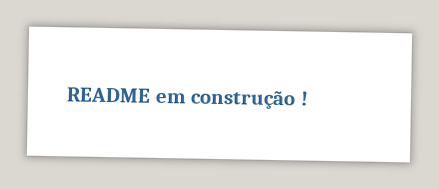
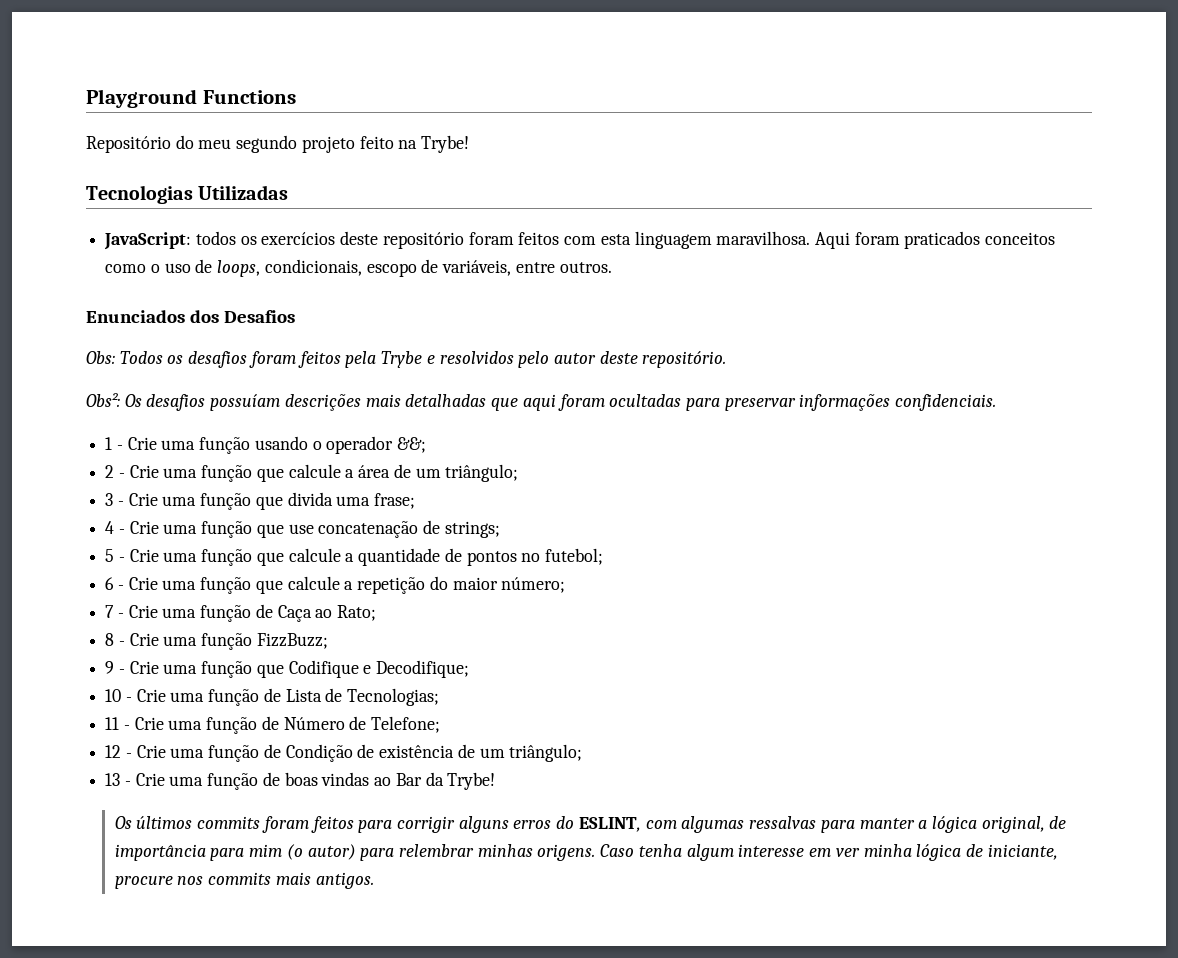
- README em construção !
+ Playground Functions
+ Repositório do meu segundo projeto feito na Trybe!
+ Tecnologias Utilizadas
+ JavaScript: todos os exercícios deste repositório foram feitos com esta linguagem maravilhosa. Aqui foram praticados conceitos como o uso de loops, condicionais, escopo de variáveis, entre outros.
+ Enunciados dos Desafios
+ Obs: Todos os desafios foram feitos pela Trybe e resolvidos pelo autor deste repositório.
+ Obs²: Os desafios possuíam descrições mais detalhadas que aqui foram ocultadas para preservar informações confidenciais.
+ 1 - Crie uma função usando o operador &&;
+ 2 - Crie uma função que calcule a área de um triângulo;
+ 3 - Crie uma função que divida uma frase;
+ 4 - Crie uma função que use concatenação de strings;
+ 5 - Crie uma função que calcule a quantidade de pontos no futebol;
+ 6 - Crie uma função que calcule a repetição do maior número;
+ 7 - Crie uma função de Caça ao Rato;
+ 8 - Crie uma função FizzBuzz;
+ 9 - Crie uma função que Codifique e Decodifique;
+ 10 - Crie uma função de Lista de Tecnologias;
+ 11 - Crie uma função de Número de Telefone;
+ 12 - Crie uma função de Condição de existência de um triângulo;
+ 13 - Crie uma função de boas vindas ao Bar da Trybe!
+ Os últimos commits foram feitos para corrigir alguns erros do ESLINT, com algumas ressalvas para manter a lógica original, de importância para mim (o autor) para relembrar minhas origens. Caso tenha algum interesse em ver minha lógica de iniciante, procure nos commits mais antigos.

